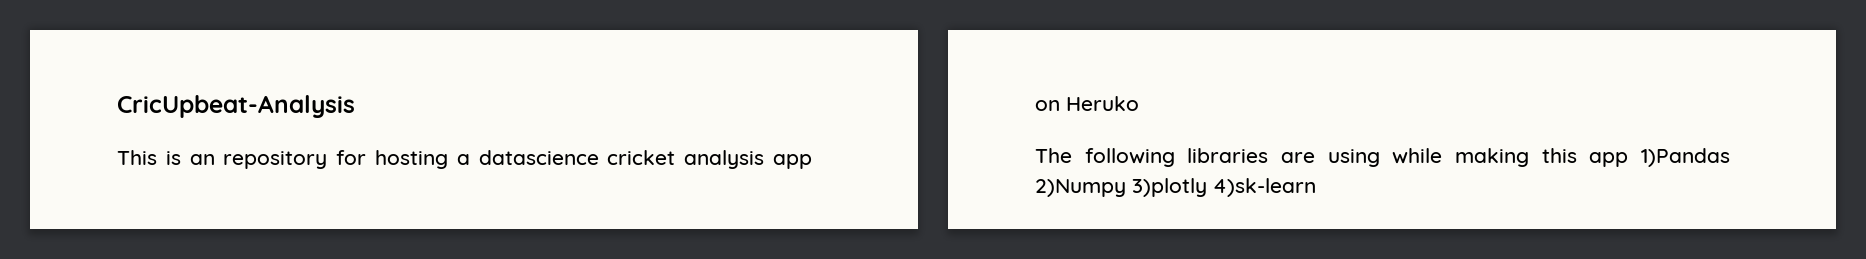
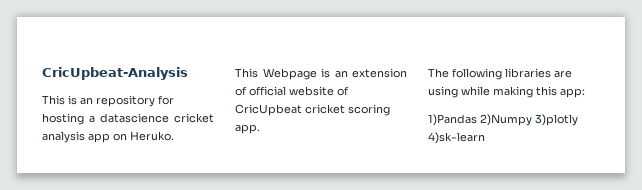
- This is an repository for hosting a datascience cricket analysis app on Heruko
+ This is an repository for hosting a datascience cricket analysis app on Heruko.
+ This Webpage is an extension of official website of CricUpbeat cricket scoring app.
- The following libraries are using while making this app 1)Pandas 2)Numpy 3)plotly 4)sk-learn
+ The following libraries are using while making this app:
+ 1)Pandas 2)Numpy 3)plotly 4)sk-learn

